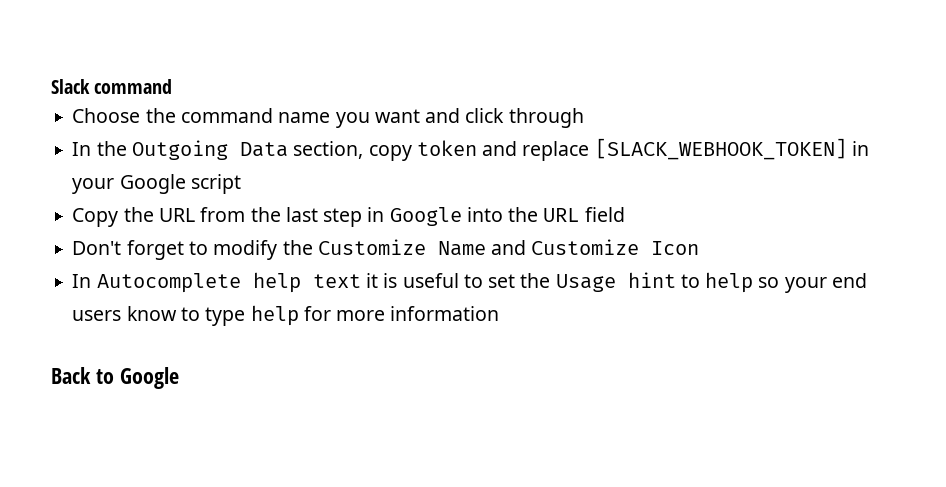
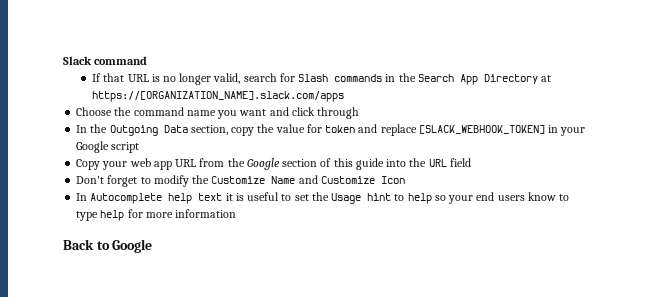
+ If that URL is no longer valid, search for Slash commands in the Search App Directory at https://[ORGANIZATION_NAME].slack.com/apps
- In the Outgoing Data section, copy token and replace [SLACK_WEBHOOK_TOKEN] in your Google script
+ In the Outgoing Data section, copy the value for token and replace [SLACK_WEBHOOK_TOKEN] in your Google script
- Copy the URL from the last step in Google into the URL field
+ Copy your web app URL from the Google section of this guide into the URL field

